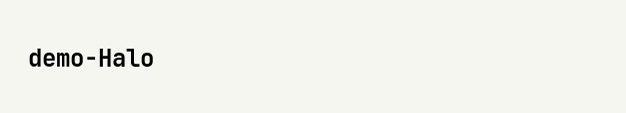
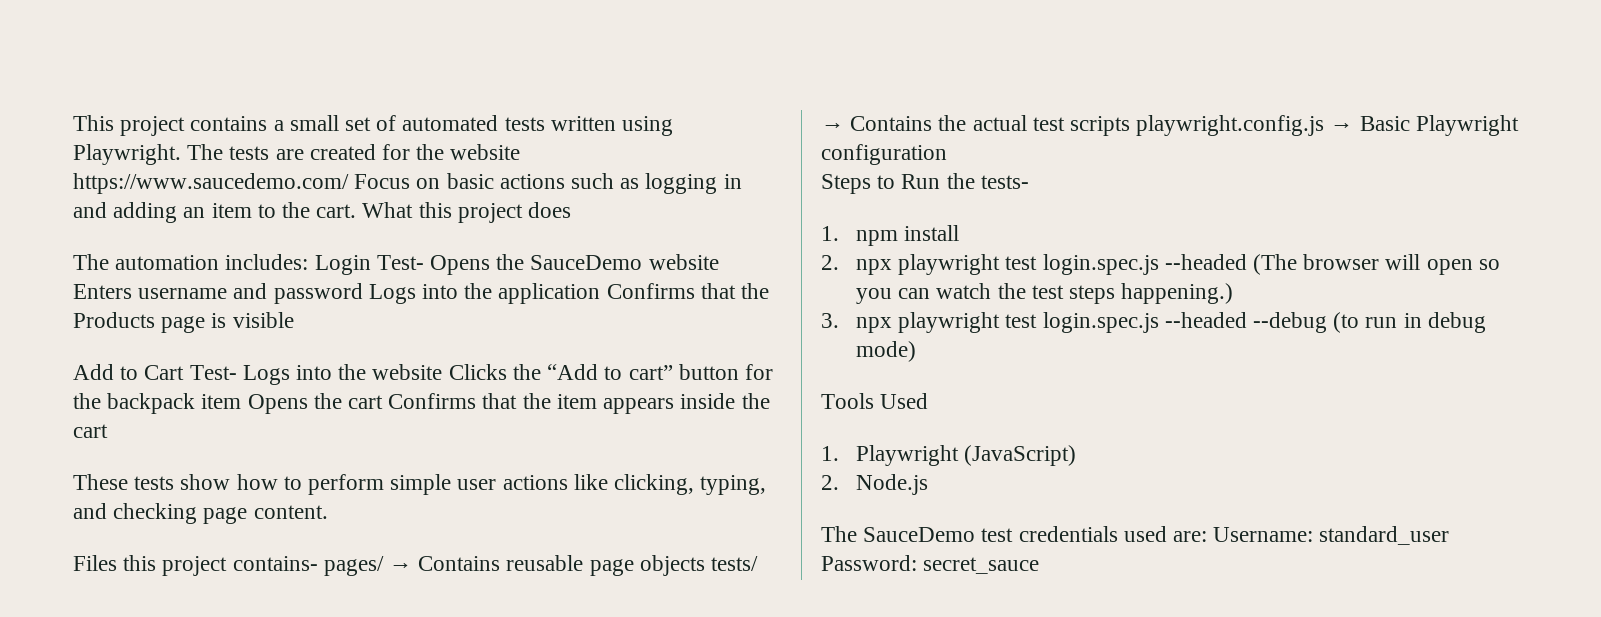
- demo-Halo
+ This project contains a small set of automated tests written using Playwright. The tests are created for the website https://www.saucedemo.com/ Focus on basic actions such as logging in and adding an item to the cart. What this project does
+ The automation includes: Login Test- Opens the SauceDemo website Enters username and password Logs into the application Confirms that the Products page is visible
+ Add to Cart Test- Logs into the website Clicks the “Add to cart” button for the backpack item Opens the cart Confirms that the item appears inside the cart
+ These tests show how to perform simple user actions like clicking, typing, and checking page content.
+ Files this project contains- pages/ → Contains reusable page objects tests/ → Contains the actual test scripts playwright.config.js → Basic Playwright configuration
+ Steps to Run the tests-
+ 1. npm install
+ 2. npx playwright test login.spec.js --headed (The browser will open so you can watch the test steps happening.)
+ 3. npx playwright test login.spec.js --headed --debug (to run in debug mode)
+ Tools Used
+ 1. Playwright (JavaScript)
+ 2. Node.js
+ The SauceDemo test credentials used are: Username: standard_user Password: secret_sauce

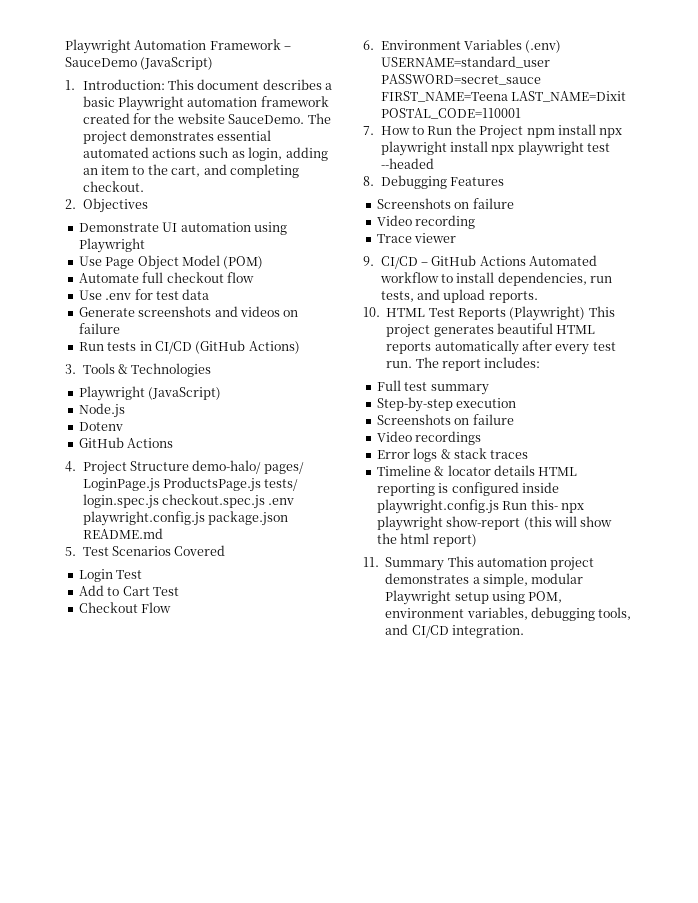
- This project contains a small set of automated tests written using Playwright. The tests are created for the website https://www.saucedemo.com/ Focus on basic actions such as logging in and adding an item to the cart. What this project does
- The automation includes: Login Test- Opens the SauceDemo website Enters username and password Logs into the application Confirms that the Products page is visible
- Add to Cart Test- Logs into the website Clicks the “Add to cart” button for the backpack item Opens the cart Confirms that the item appears inside the cart
- These tests show how to perform simple user actions like clicking, typing, and checking page content.
- Files this project contains- pages/ → Contains reusable page objects tests/ → Contains the actual test scripts playwright.config.js → Basic Playwright configuration
- Steps to Run the tests-
- 1. npm install
- 2. npx playwright test login.spec.js --headed (The browser will open so you can watch the test steps happening.)
- 3. npx playwright test login.spec.js --headed --debug (to run in debug mode)
- Tools Used
- 1. Playwright (JavaScript)
- 2. Node.js
- The SauceDemo test credentials used are: Username: standard_user Password: secret_sauce
+ Playwright Automation Framework – SauceDemo (JavaScript)
+ 1. Introduction: This document describes a basic Playwright automation framework created for the website SauceDemo. The project demonstrates essential automated actions such as login, adding an item to the cart, and completing checkout.
+ 2. Objectives
+ Demonstrate UI automation using Playwright
+ Use Page Object Model (POM)
+ Automate full checkout flow
+ Use .env for test data
+ Generate screenshots and videos on failure
+ Run tests in CI/CD (GitHub Actions)
+ 3. Tools & Technologies
+ Playwright (JavaScript)
+ Node.js
+ Dotenv
+ GitHub Actions
+ 4. Project Structure demo-halo/ pages/ LoginPage.js ProductsPage.js tests/ login.spec.js checkout.spec.js .env playwright.config.js package.json README.md
+ 5. Test Scenarios Covered
+ Login Test
+ Add to Cart Test
+ Checkout Flow
+ 6. Environment Variables (.env) USERNAME=standard_user PASSWORD=secret_sauce FIRST_NAME=Teena LAST_NAME=Dixit POSTAL_CODE=110001
+ 7. How to Run the Project npm install npx playwright install npx playwright test --headed
+ 8. Debugging Features
+ Screenshots on failure
+ Video recording
+ Trace viewer
+ 9. CI/CD – GitHub Actions Automated workflow to install dependencies, run tests, and upload reports.
+ 10. HTML Test Reports (Playwright) This project generates beautiful HTML reports automatically after every test run. The report includes:
+ Full test summary
+ Step-by-step execution
+ Screenshots on failure
+ Video recordings
+ Error logs & stack traces
+ Timeline & locator details HTML reporting is configured inside playwright.config.js Run this- npx playwright show-report (this will show the html report)
+ 11. Summary This automation project demonstrates a simple, modular Playwright setup using POM, environment variables, debugging tools, and CI/CD integration.

